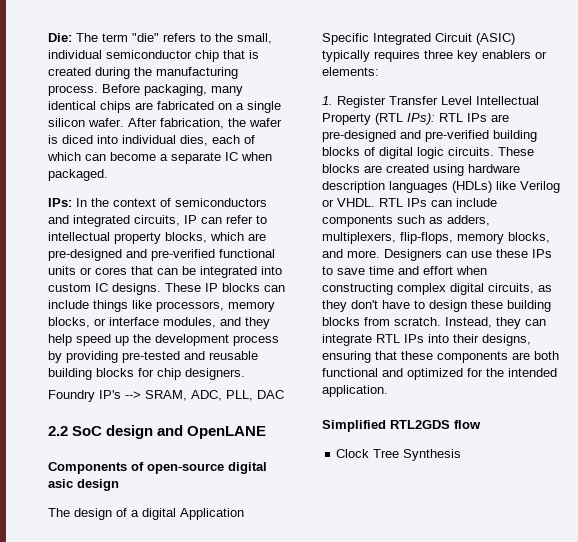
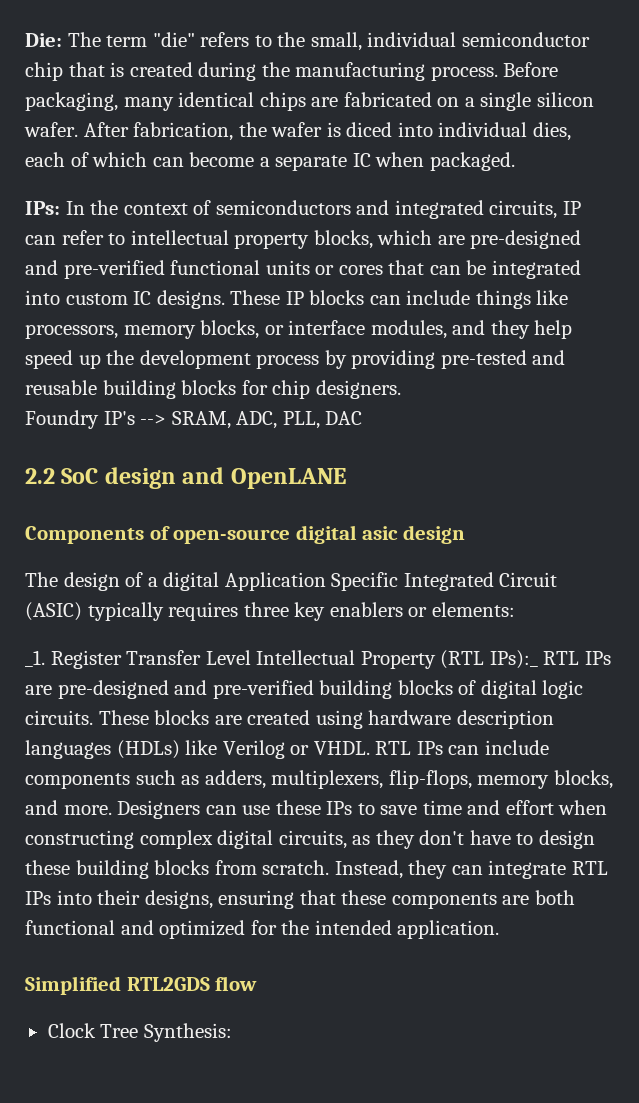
- 1. Register Transfer Level Intellectual Property (RTL IPs): RTL IPs are pre-designed and pre-verified building blocks of digital logic circuits.
+ _1. Register Transfer Level Intellectual Property (RTL IPs):_ RTL IPs are pre-designed and pre-verified building blocks of digital logic circuits.
- Clock Tree Synthesis
+ Clock Tree Synthesis:

